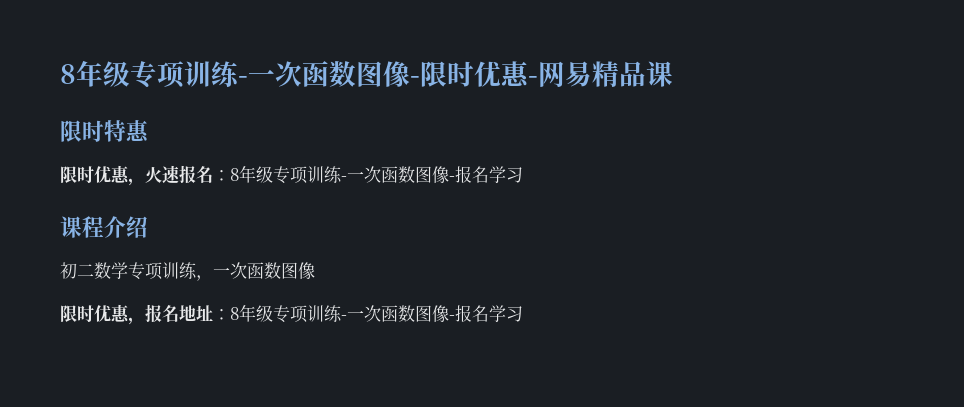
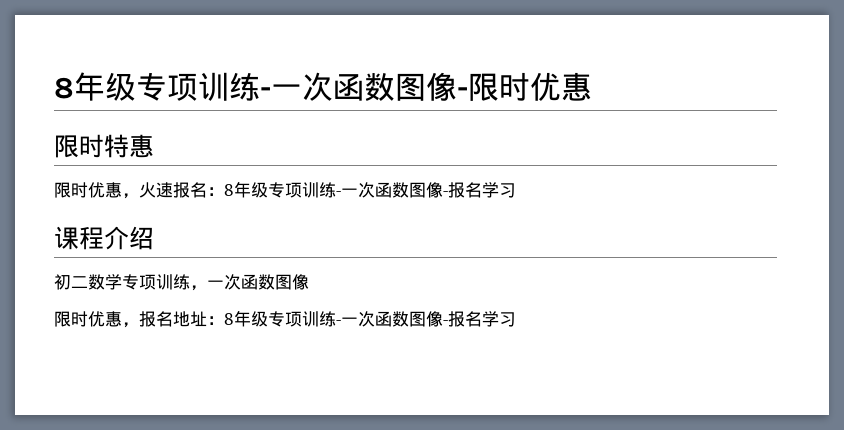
- 8年级专项训练-一次函数图像-限时优惠-网易精品课
+ 8年级专项训练-一次函数图像-限时优惠

